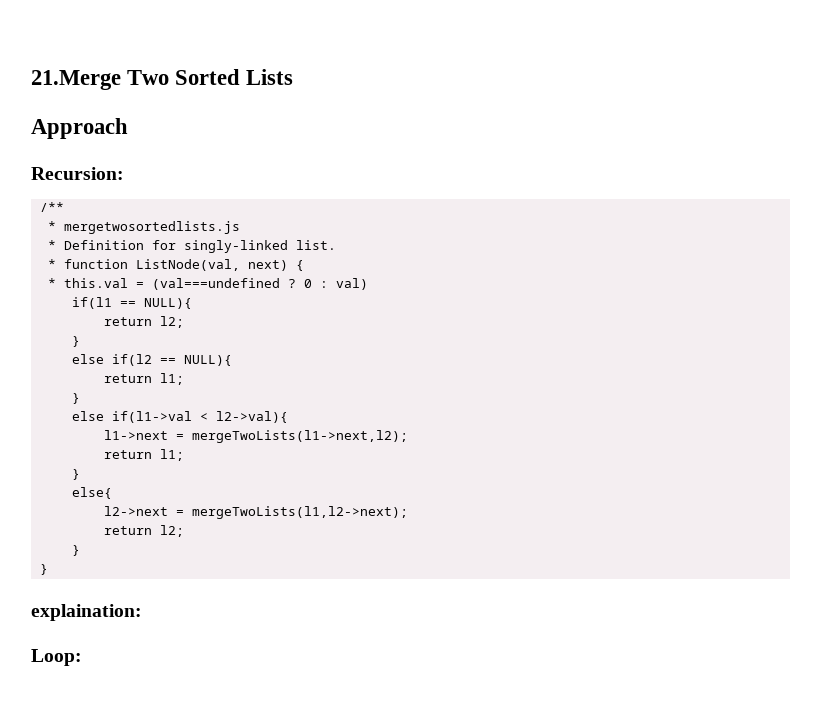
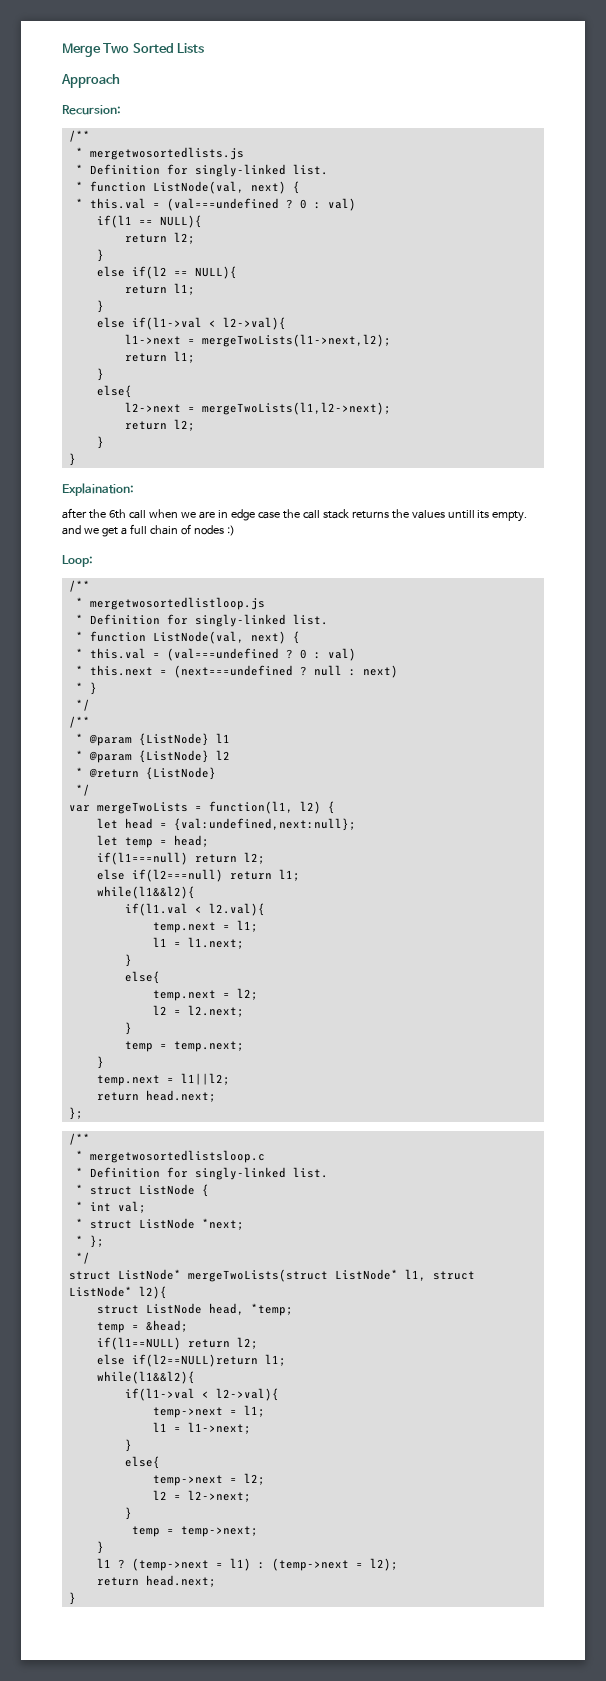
- 21.Merge Two Sorted Lists
+ Merge Two Sorted Lists
- explaination:
+ Explaination:
+ after the 6th call when we are in edge case the call stack returns the values untill its empty. and we get a full chain of nodes :)
  Loop:
+ /**
+ * mergetwosortedlistloop.js
+ * Definition for singly-linked list.
+ * function ListNode(val, next) {
+ * this.val = (val===undefined ? 0 : val)
+ * this.next = (next===undefined ? null : next)
+ * }
+ */
+ /**
+ * @param {ListNode} l1
+ * @param {ListNode} l2
+ * @return {ListNode}
+ */
+ var mergeTwoLists = function(l1, l2) {
+ let head = {val:undefined,next:null};
+ let temp = head;
+ if(l1===null) return l2;
+ else if(l2===null) return l1;
+ while(l1&&l2){
+ if(l1.val < l2.val){
+ temp.next = l1;
+ l1 = l1.next;
+ }
+ else{
+ temp.next = l2;
+ l2 = l2.next;
+ }
+ temp = temp.next;
+ }
+ temp.next = l1||l2;
+ return head.next;
+ };
+ /**
+ * mergetwosortedlistsloop.c
+ * Definition for singly-linked list.
+ * struct ListNode {
+ * int val;
+ * struct ListNode *next;
+ * };
+ */
+ struct ListNode* mergeTwoLists(struct ListNode* l1, struct ListNode* l2){
+ struct ListNode head, *temp;
+ temp = &head;
+ if(l1==NULL) return l2;
+ else if(l2==NULL)return l1;
+ while(l1&&l2){
+ if(l1->val < l2->val){
+ temp->next = l1;
+ l1 = l1->next;
+ }
+ else{
+ temp->next = l2;
+ l2 = l2->next;
+ }
+ temp = temp->next;
+ }
+ l1 ? (temp->next = l1) : (temp->next = l2);
+ return head.next;
+ }

